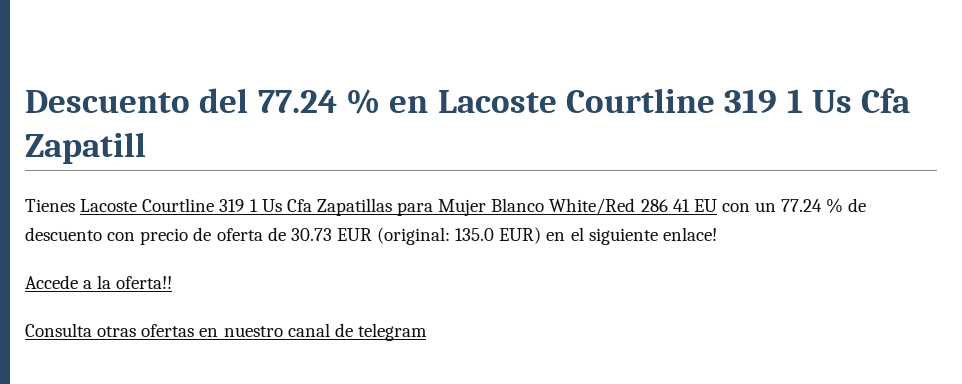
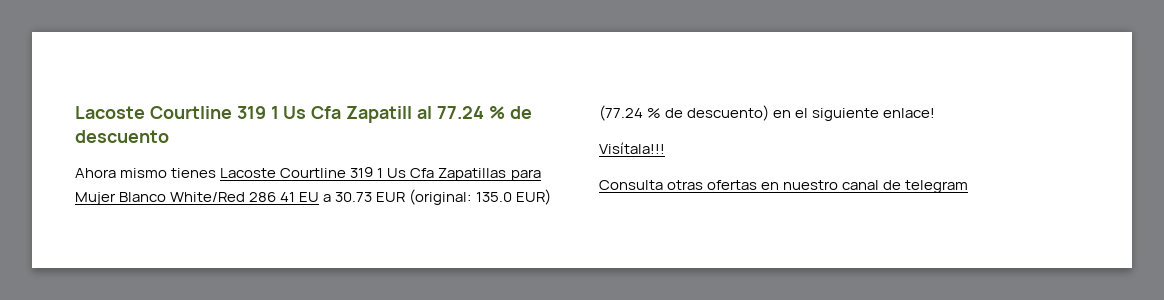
- Descuento del 77.24 % en Lacoste Courtline 319 1 Us Cfa Zapatill
- Tienes Lacoste Courtline 319 1 Us Cfa Zapatillas para Mujer Blanco White/Red 286 41 EU con un 77.24 % de descuento con precio de oferta de 30.73 EUR (original: 135.0 EUR) en el siguiente enlace!
+ Lacoste Courtline 319 1 Us Cfa Zapatill al 77.24 % de descuento
+ Ahora mismo tienes Lacoste Courtline 319 1 Us Cfa Zapatillas para Mujer Blanco White/Red 286 41 EU a 30.73 EUR (original: 135.0 EUR) (77.24 % de descuento) en el siguiente enlace!
- Accede a la oferta!!
+ Visítala!!!

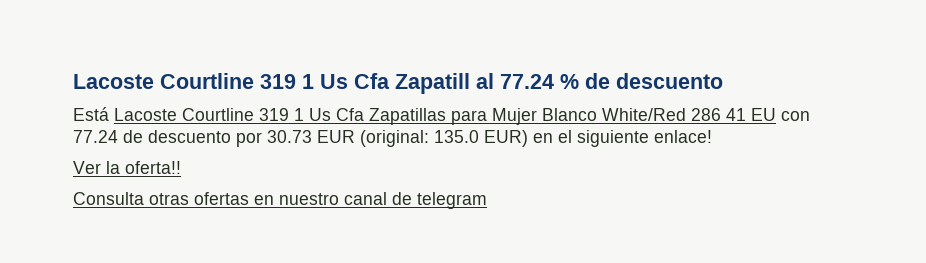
- Ahora mismo tienes Lacoste Courtline 319 1 Us Cfa Zapatillas para Mujer Blanco White/Red 286 41 EU a 30.73 EUR (original: 135.0 EUR) (77.24 % de descuento) en el siguiente enlace!
+ Está Lacoste Courtline 319 1 Us Cfa Zapatillas para Mujer Blanco White/Red 286 41 EU con 77.24 de descuento por 30.73 EUR (original: 135.0 EUR) en el siguiente enlace!
- Visítala!!!
+ Ver la oferta!!

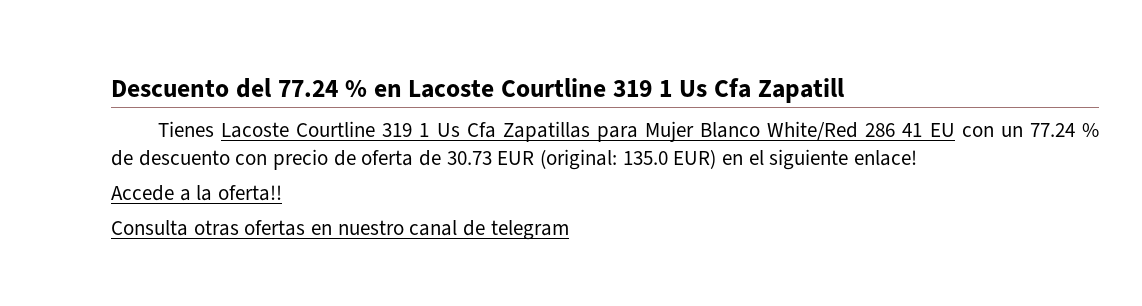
- Lacoste Courtline 319 1 Us Cfa Zapatill al 77.24 % de descuento
- Está Lacoste Courtline 319 1 Us Cfa Zapatillas para Mujer Blanco White/Red 286 41 EU con 77.24 de descuento por 30.73 EUR (original: 135.0 EUR) en el siguiente enlace!
+ Descuento del 77.24 % en Lacoste Courtline 319 1 Us Cfa Zapatill
+ Tienes Lacoste Courtline 319 1 Us Cfa Zapatillas para Mujer Blanco White/Red 286 41 EU con un 77.24 % de descuento con precio de oferta de 30.73 EUR (original: 135.0 EUR) en el siguiente enlace!
- Ver la oferta!!
+ Accede a la oferta!!

